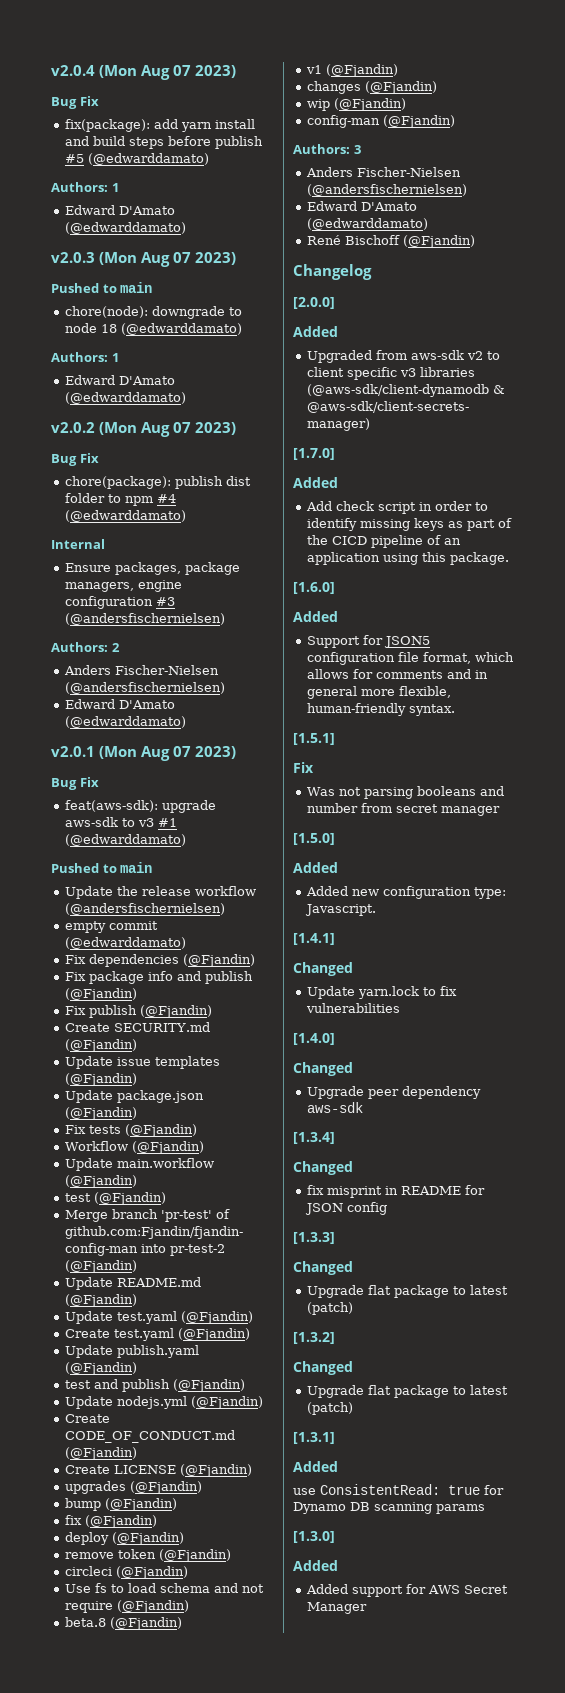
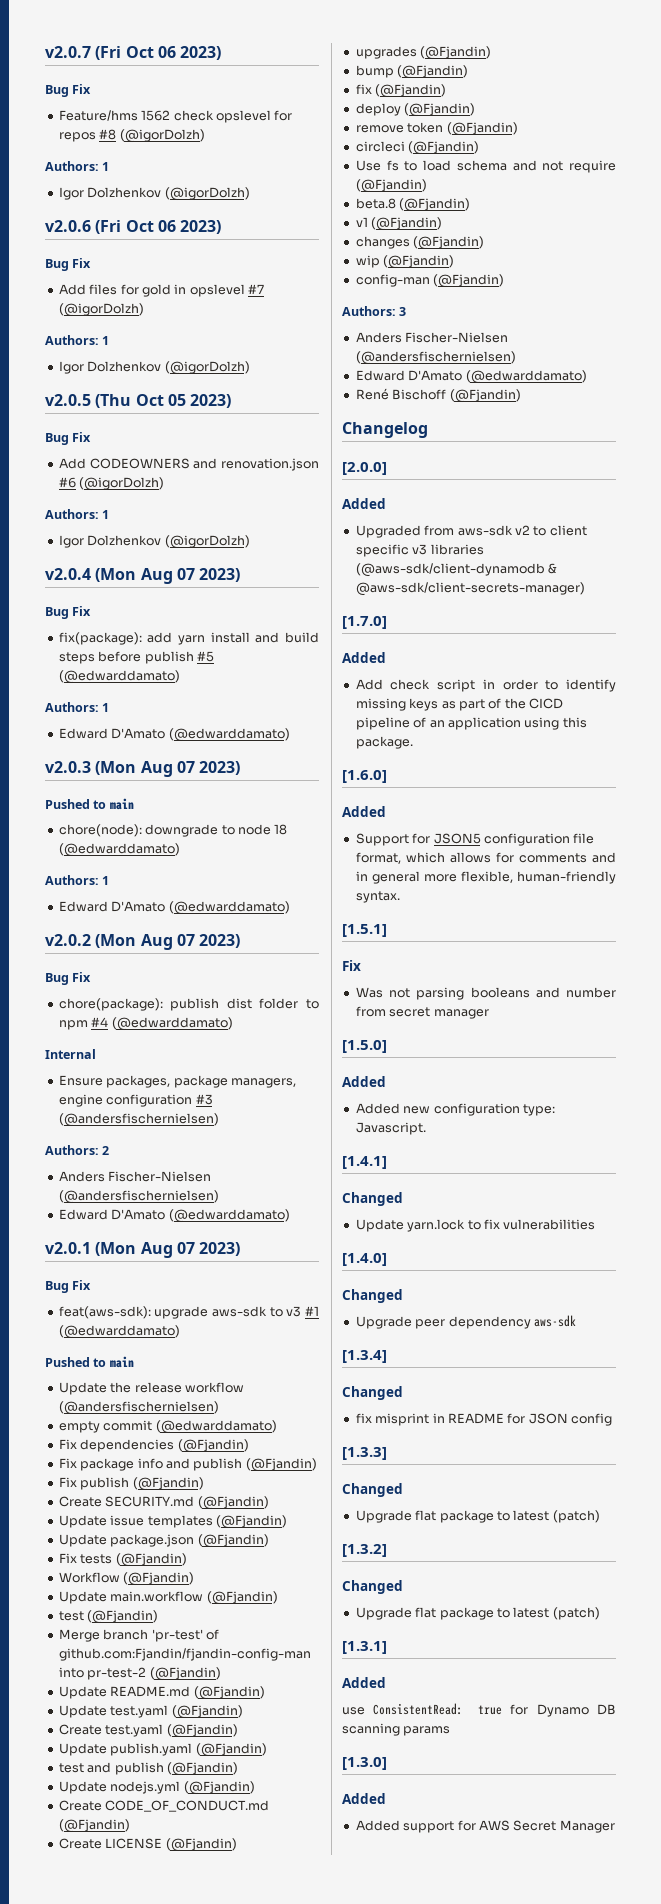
+ v2.0.7 (Fri Oct 06 2023)
+ Bug Fix
+ Feature/hms 1562 check opslevel for repos #8 (@igorDolzh)
+ Authors: 1
+ Igor Dolzhenkov (@igorDolzh)
+ v2.0.6 (Fri Oct 06 2023)
+ Bug Fix
+ Add files for gold in opslevel #7 (@igorDolzh)
+ Authors: 1
+ Igor Dolzhenkov (@igorDolzh)
+ v2.0.5 (Thu Oct 05 2023)
+ Bug Fix
+ Add CODEOWNERS and renovation.json #6 (@igorDolzh)
+ Authors: 1
+ Igor Dolzhenkov (@igorDolzh)

